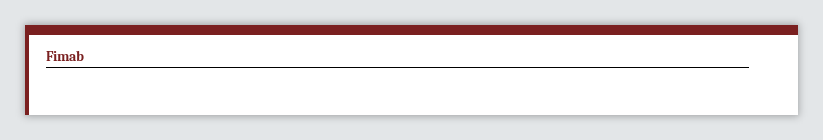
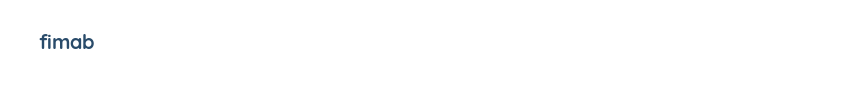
- Fimab
+ fimab

